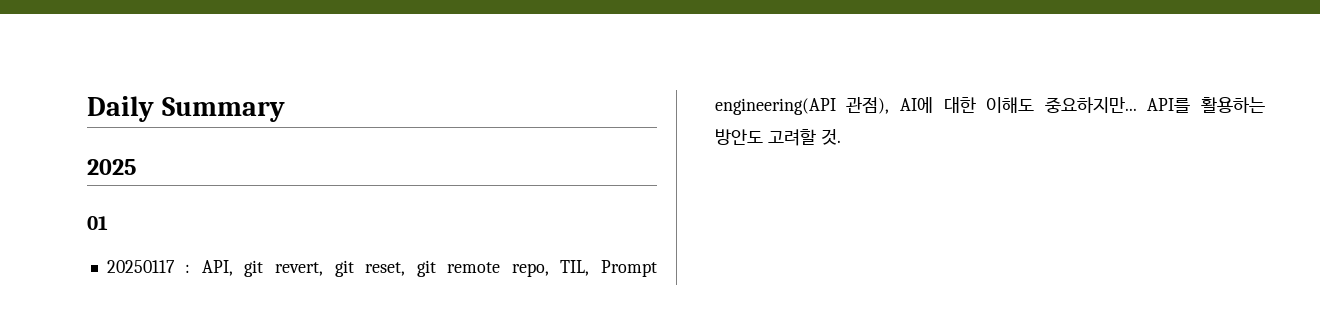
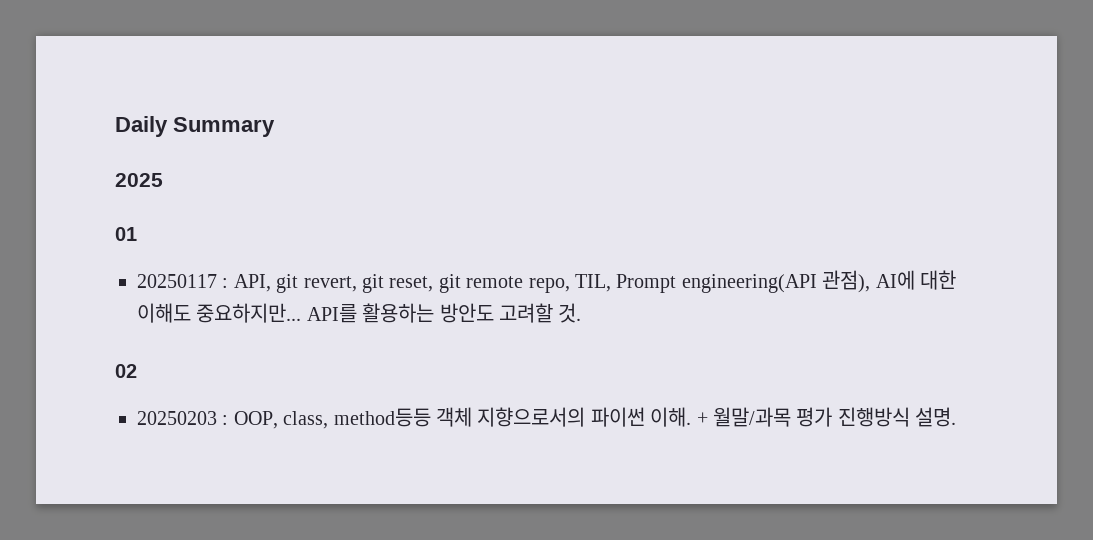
+ 02
+ 20250203 : OOP, class, method등등 객체 지향으로서의 파이썬 이해. + 월말/과목 평가 진행방식 설명.

